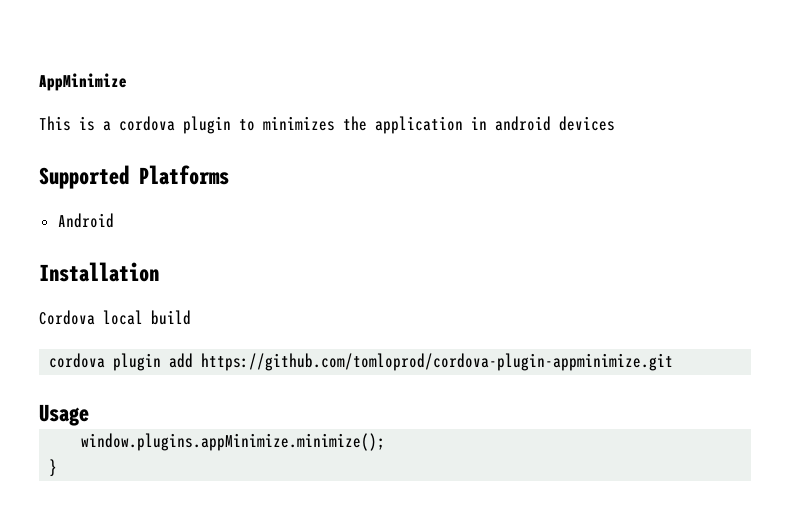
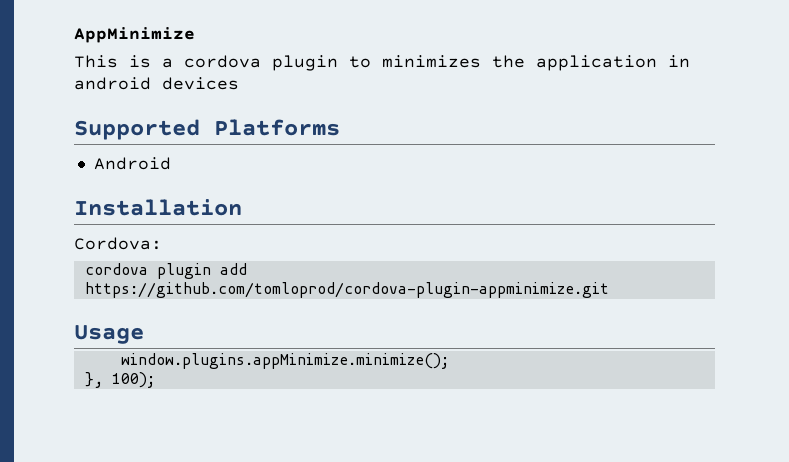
- Cordova local build
+ Cordova:
- }
+ }, 100);

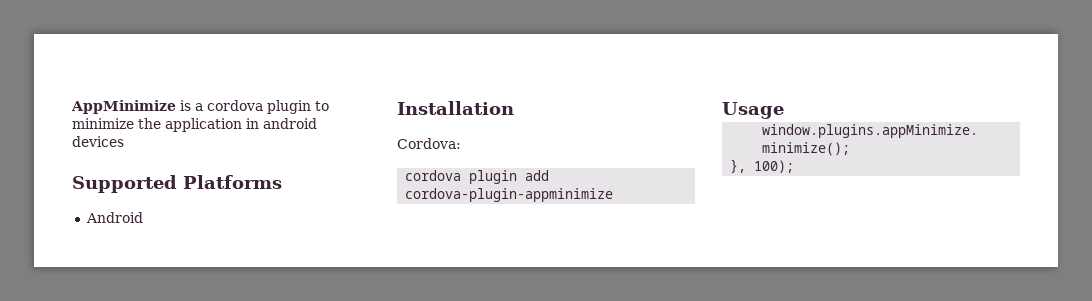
- AppMinimize
- This is a cordova plugin to minimizes the application in android devices
+ AppMinimize is a cordova plugin to minimize the application in android devices
- cordova plugin add https://github.com/tomloprod/cordova-plugin-appminimize.git
+ cordova plugin add cordova-plugin-appminimize

